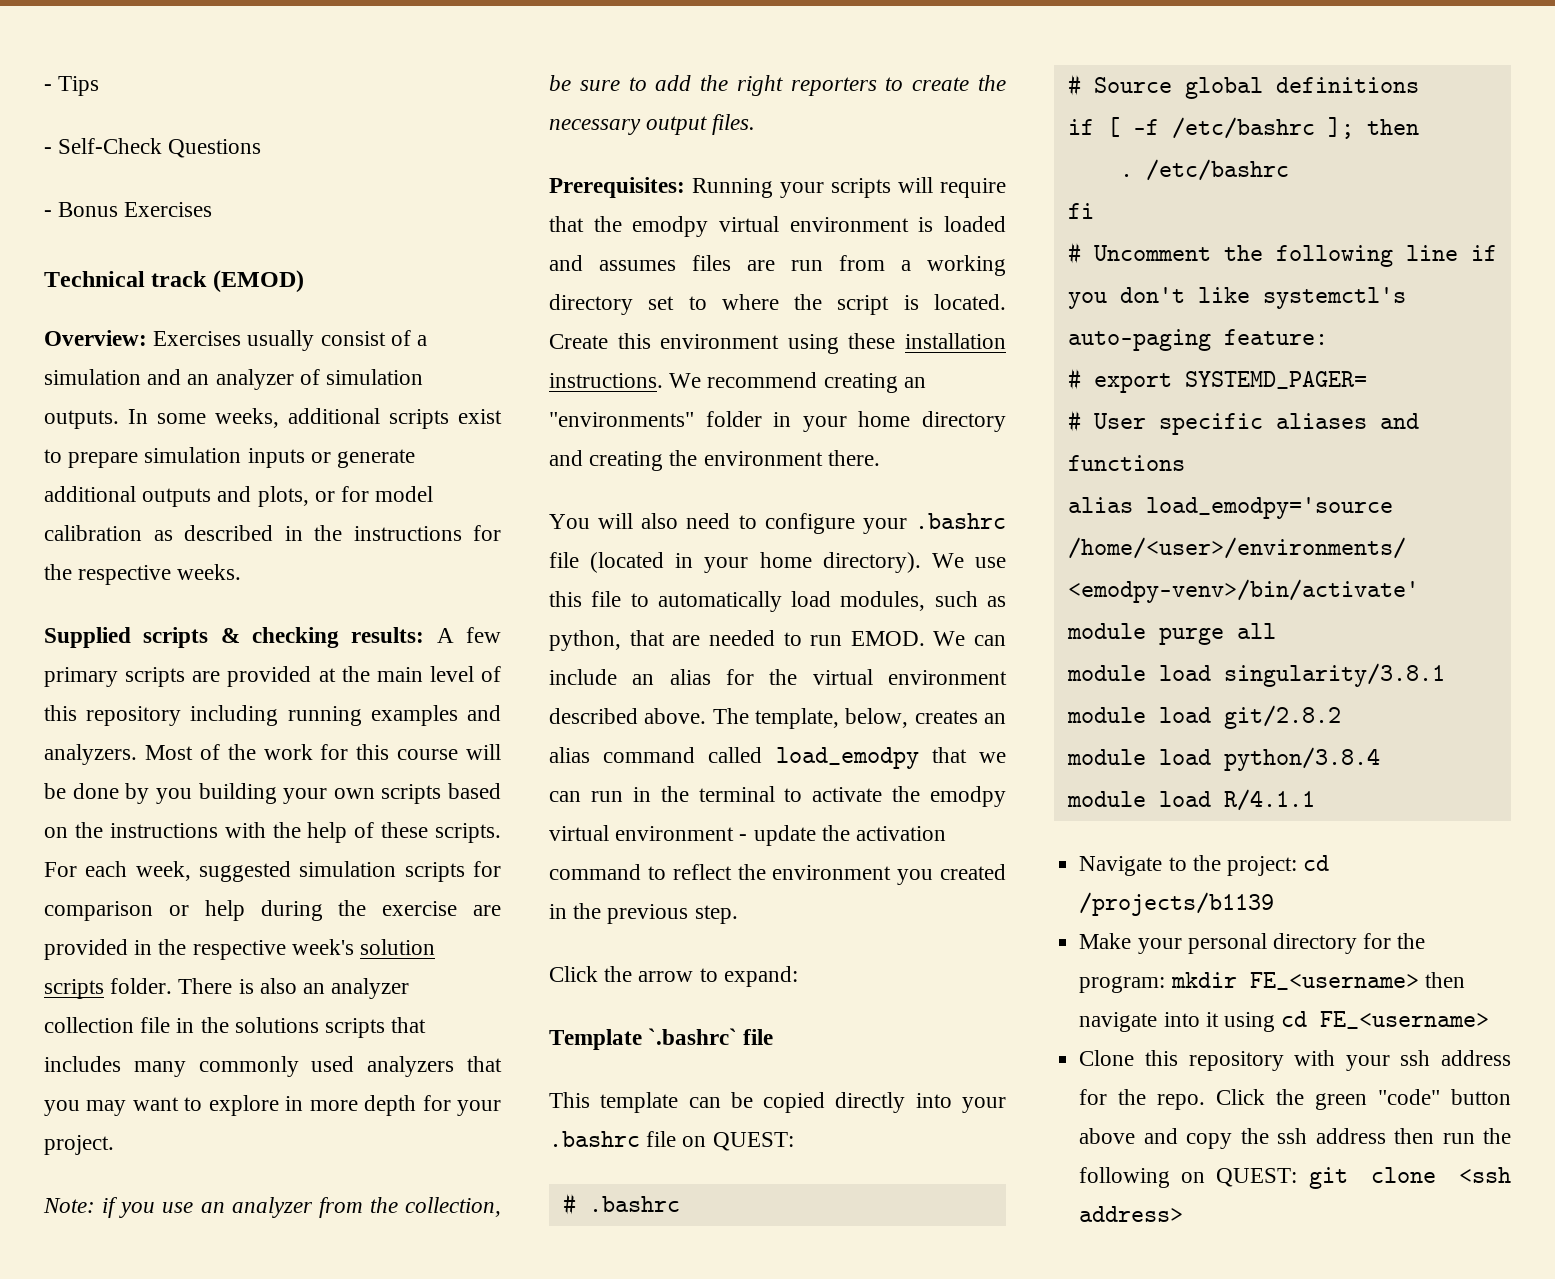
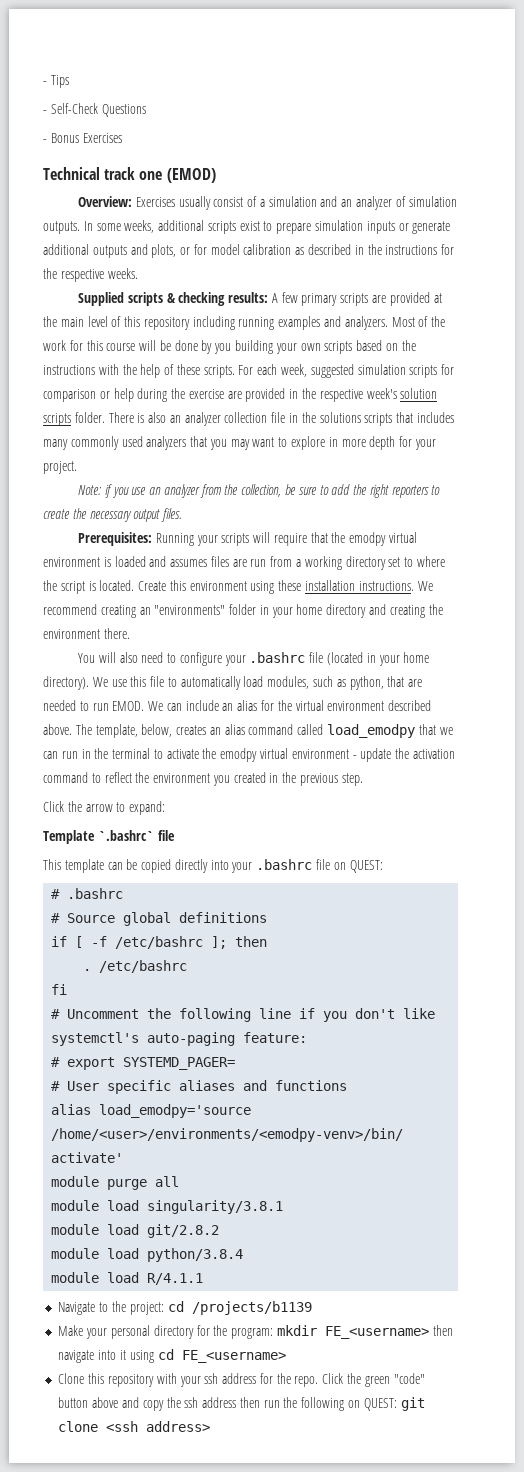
- Technical track (EMOD)
+ Technical track one (EMOD)

